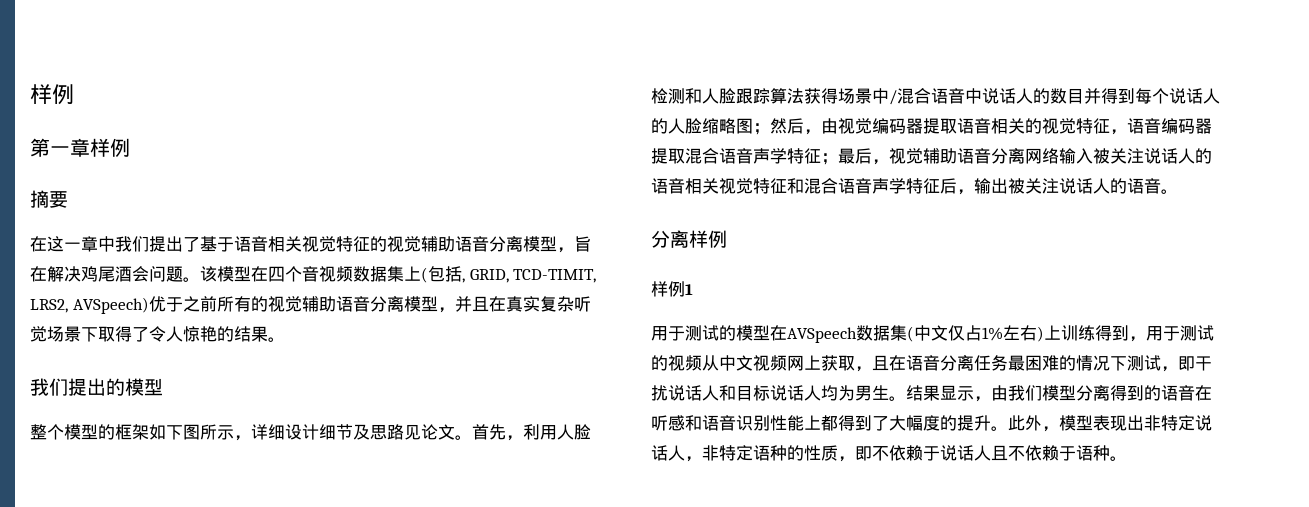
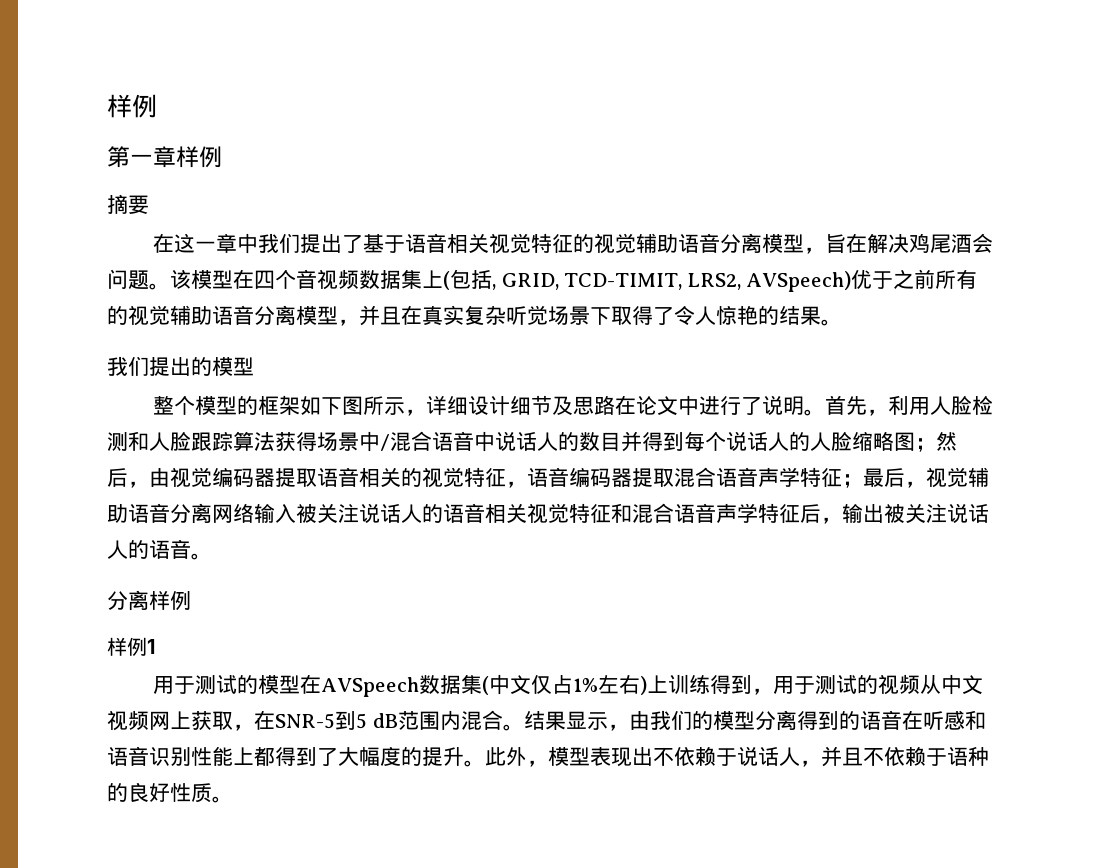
- 整个模型的框架如下图所示，详细设计细节及思路见论文。
+ 整个模型的框架如下图所示，详细设计细节及思路在论文中进行了说明。
- 用于测试的模型在AVSpeech数据集(中文仅占1%左右)上训练得到，用于测试的视频从中文视频网上获取，且在语音分离任务最困难的情况下测试，即干扰说话人和目标说话人均为男生。
+ 用于测试的模型在AVSpeech数据集(中文仅占1%左右)上训练得到，用于测试的视频从中文视频网上获取，在SNR-5到5 dB范围内混合。
- 结果显示，由我们模型分离得到的语音在听感和语音识别性能上都得到了大幅度的提升。
+ 结果显示，由我们的模型分离得到的语音在听感和语音识别性能上都得到了大幅度的提升。
- 此外，模型表现出非特定说话人，非特定语种的性质，即不依赖于说话人且不依赖于语种。
+ 此外，模型表现出不依赖于说话人，并且不依赖于语种的良好性质。

